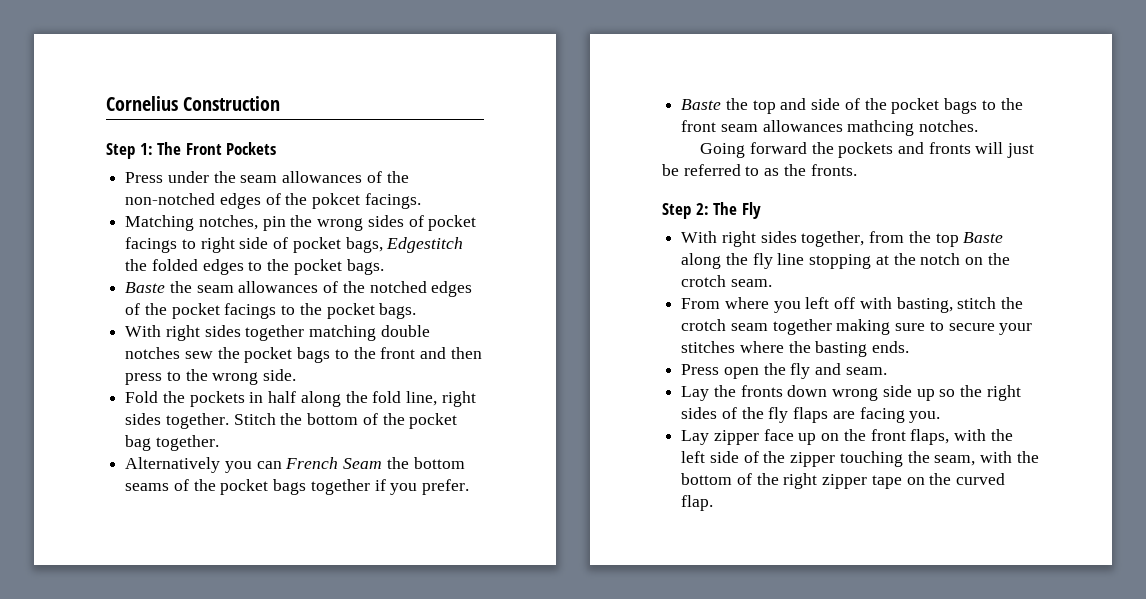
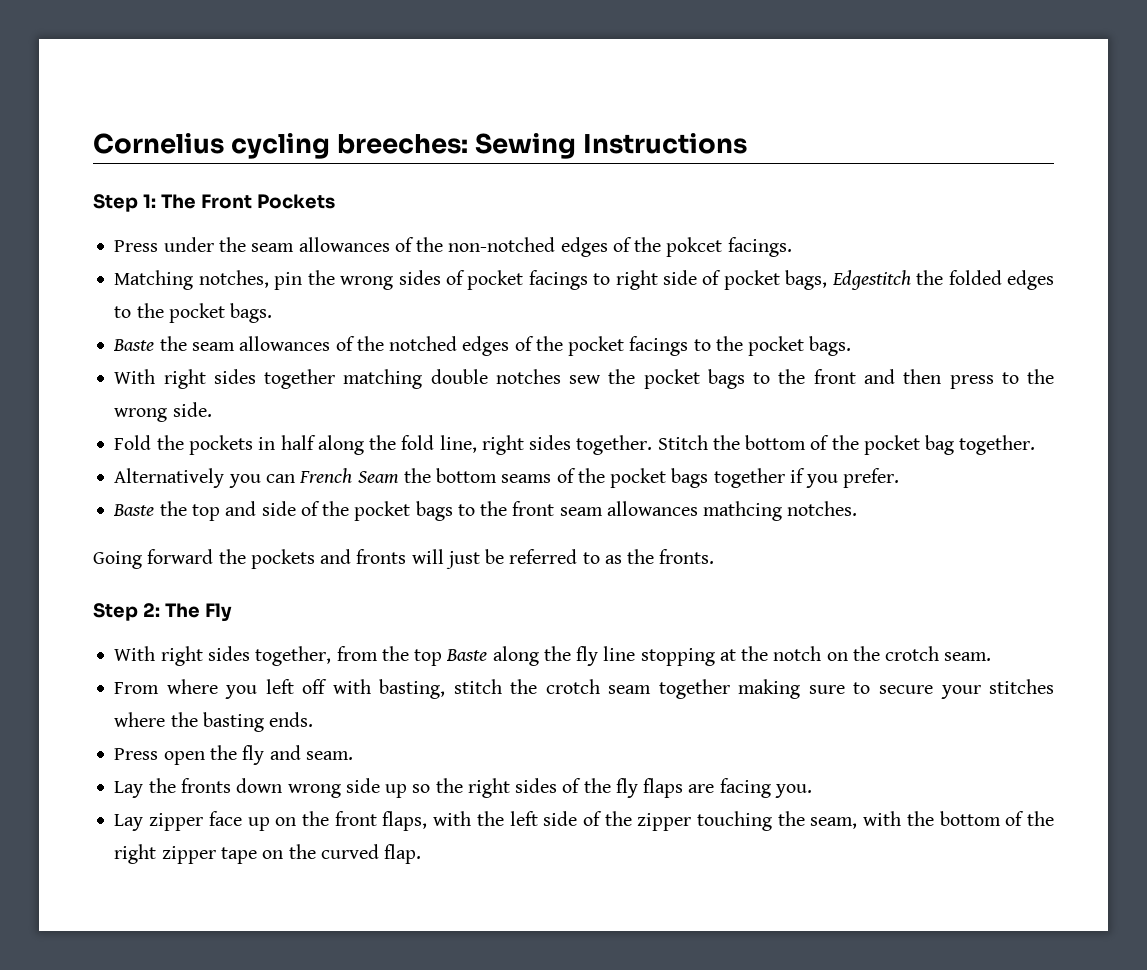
- Cornelius Construction
+ Cornelius cycling breeches: Sewing Instructions

